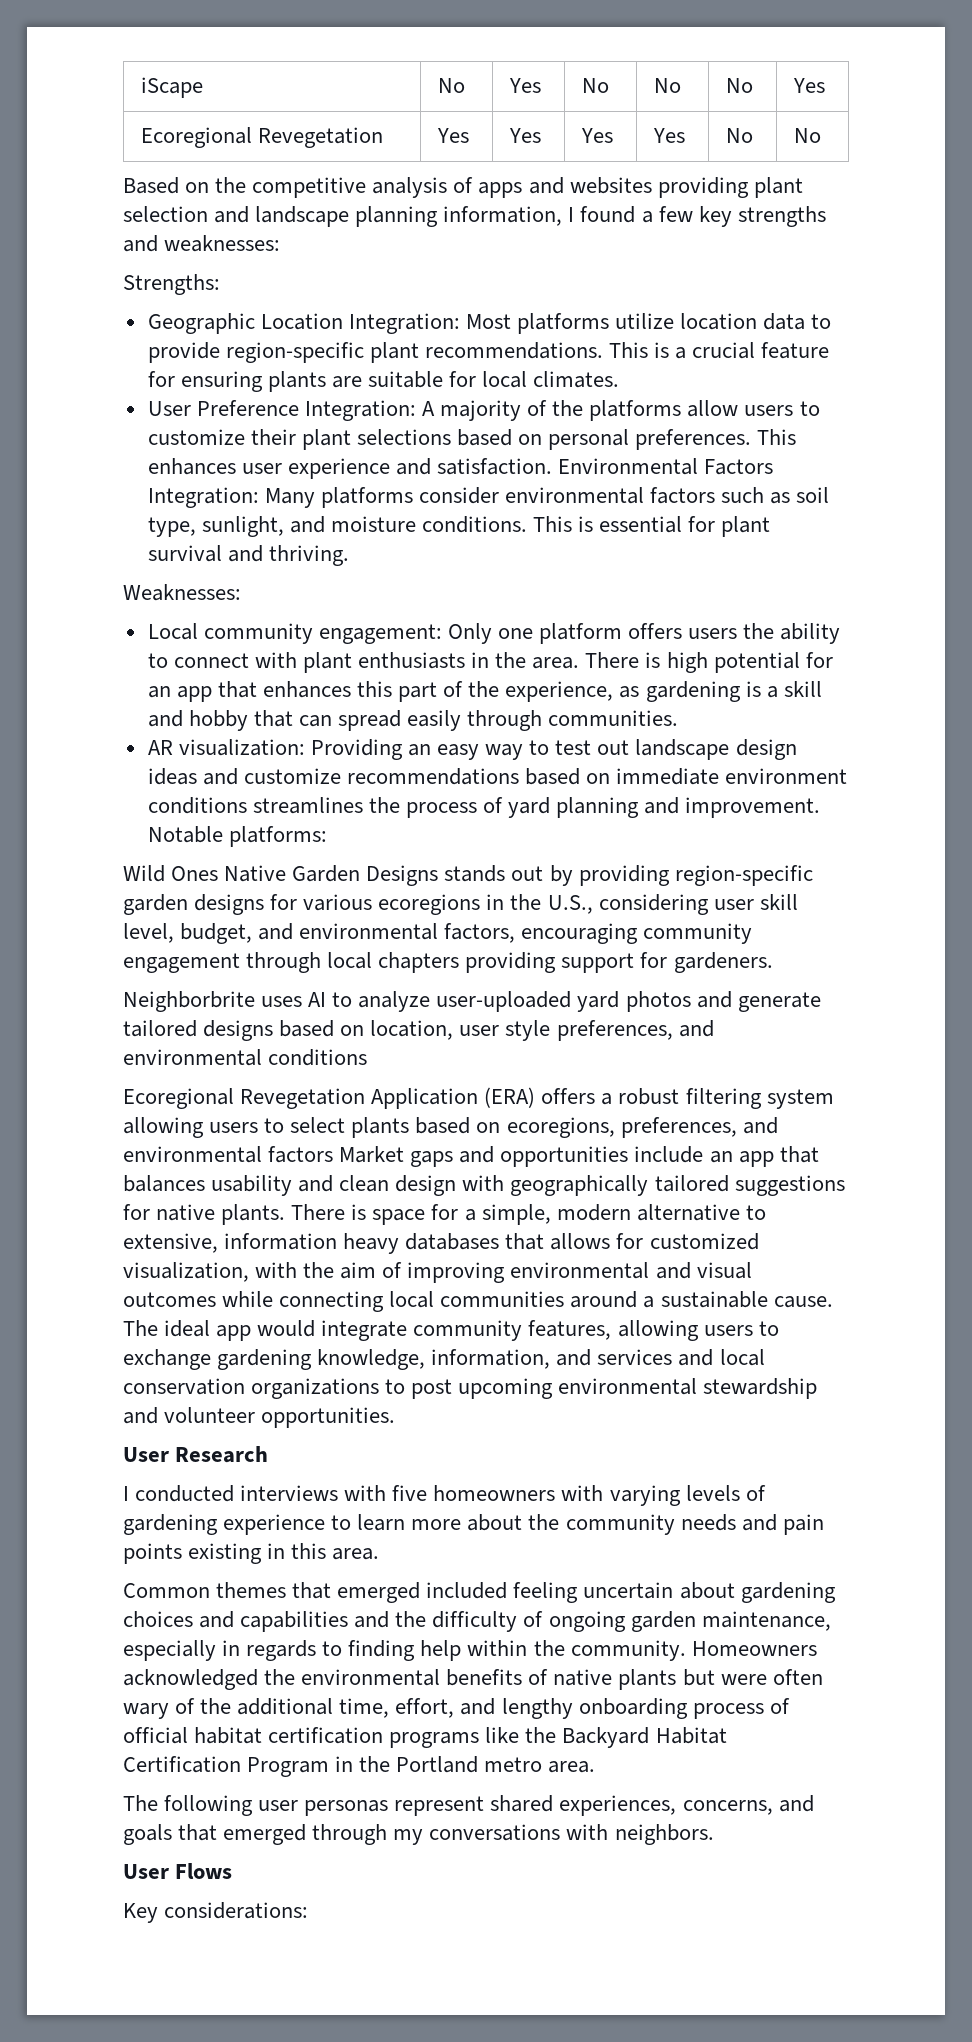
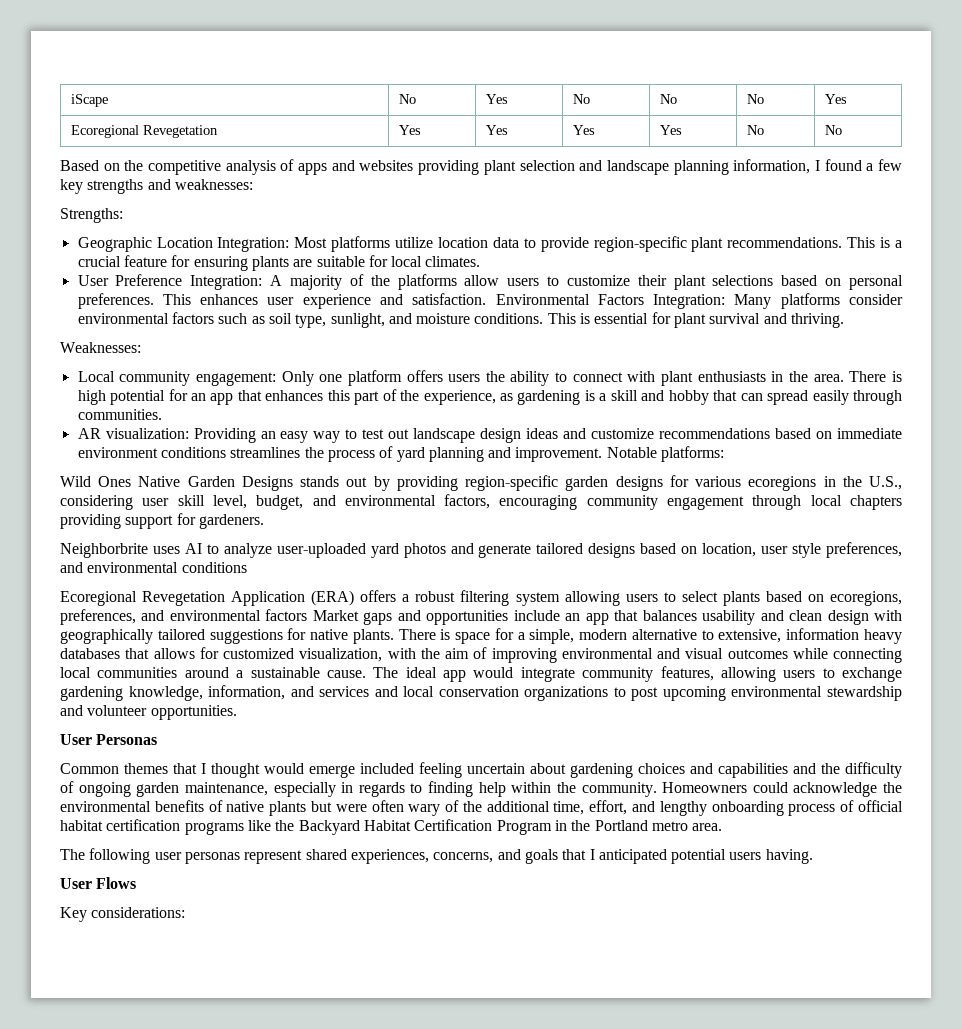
- User Research
- I conducted interviews with five homeowners with varying levels of gardening experience to learn more about the community needs and pain points existing in this area.
+ User Personas
- Common themes that emerged included feeling uncertain about gardening choices and capabilities and the difficulty of ongoing garden maintenance, especially in regards to finding help within the community.
+ Common themes that I thought would emerge included feeling uncertain about gardening choices and capabilities and the difficulty of ongoing garden maintenance, especially in regards to finding help within the community.
- Homeowners acknowledged the environmental benefits of native plants but were often wary of the additional time, effort, and lengthy onboarding process of official habitat certification programs like the Backyard Habitat Certification Program in the Portland metro area.
+ Homeowners could acknowledge the environmental benefits of native plants but were often wary of the additional time, effort, and lengthy onboarding process of official habitat certification programs like the Backyard Habitat Certification Program in the Portland metro area.
- The following user personas represent shared experiences, concerns, and goals that emerged through my conversations with neighbors.
+ The following user personas represent shared experiences, concerns, and goals that I anticipated potential users having.

